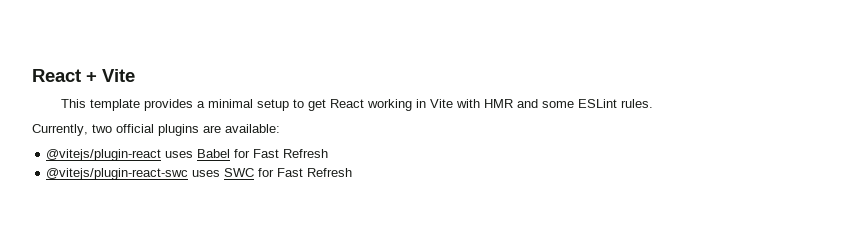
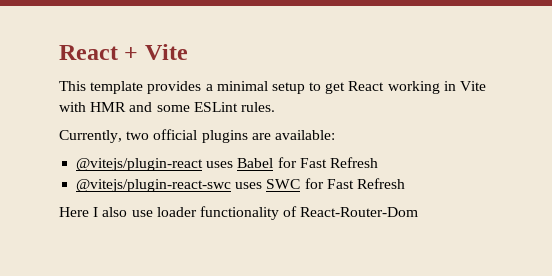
+ Here I also use loader functionality of React-Router-Dom

